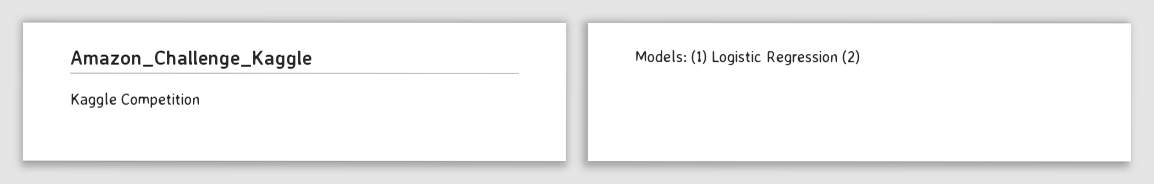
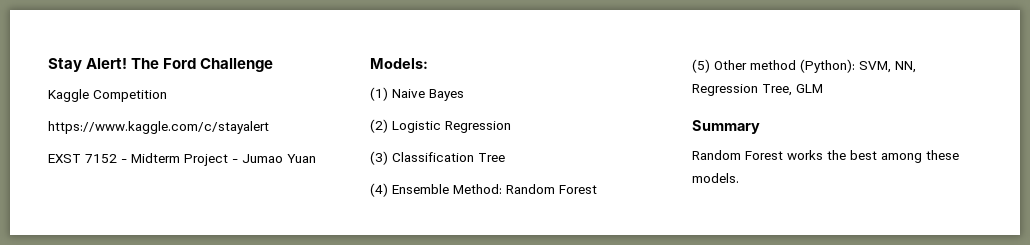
- Amazon_Challenge_Kaggle
+ Stay Alert! The Ford Challenge
  Kaggle Competition
- Models: (1) Logistic Regression (2)
+ https://www.kaggle.com/c/stayalert
+ EXST 7152 - Midterm Project - Jumao Yuan
+ Models:
+ (1) Naive Bayes
+ (2) Logistic Regression
+ (3) Classification Tree
+ (4) Ensemble Method: Random Forest
+ (5) Other method (Python): SVM, NN, Regression Tree, GLM
+ Summary
+ Random Forest works the best among these models.

